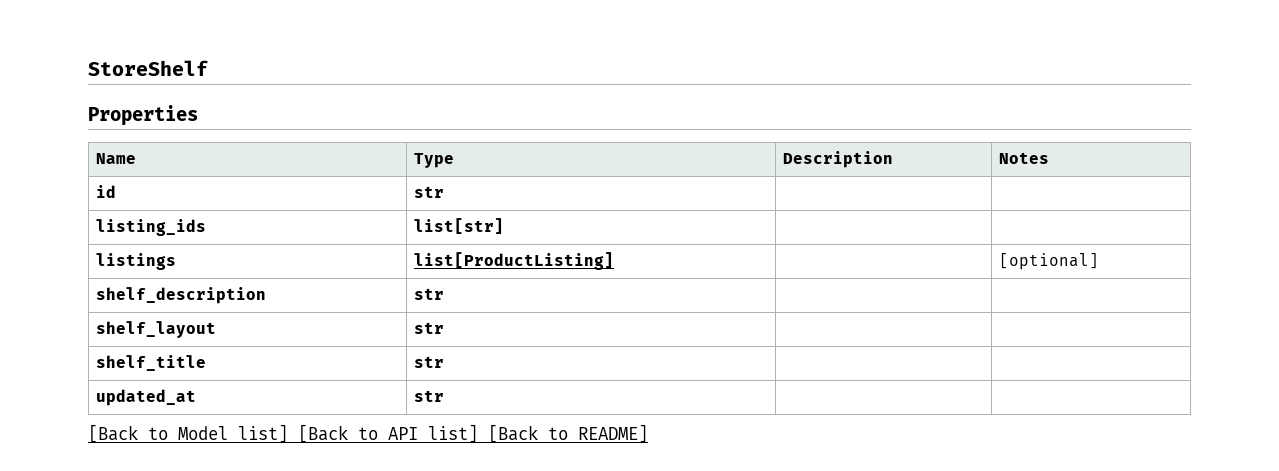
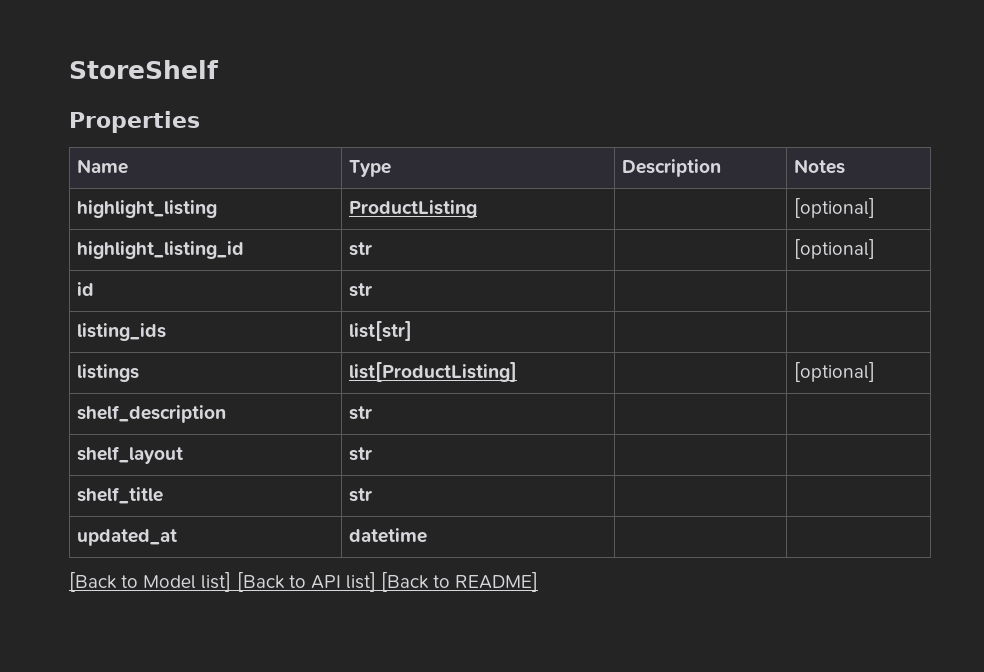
+ highlight_listing | ProductListing | | [optional]
+ highlight_listing_id | str | | [optional]
- updated_at | str | |
+ updated_at | datetime | |

